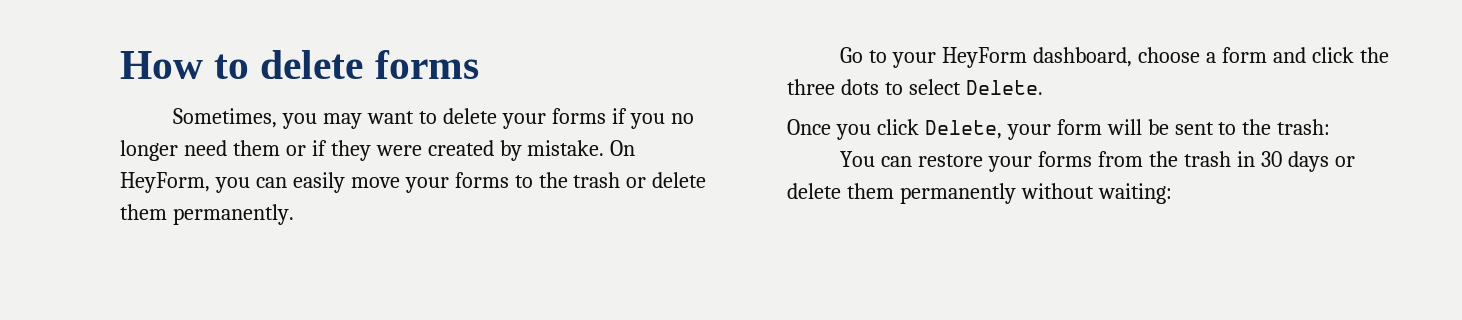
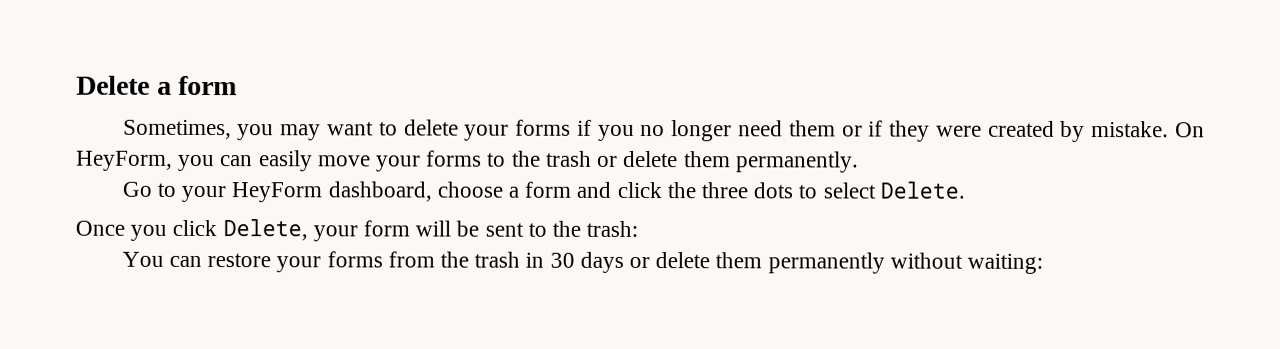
- How to delete forms
+ Delete a form

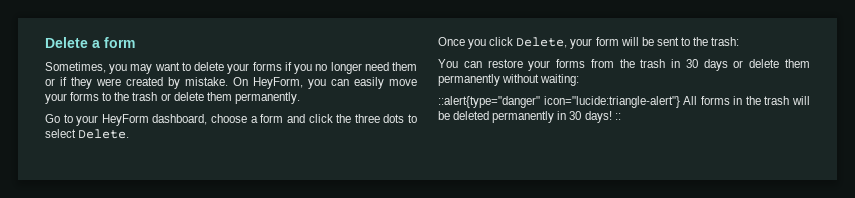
+ ::alert{type="danger" icon="lucide:triangle-alert"} All forms in the trash will be deleted permanently in 30 days! ::

